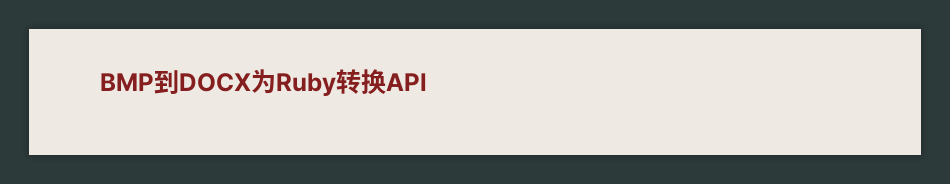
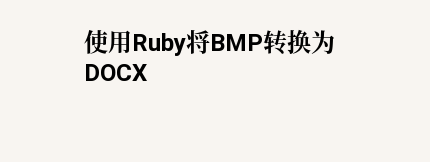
- BMP到DOCX为Ruby转换API
+ 使用Ruby将BMP转换为DOCX

